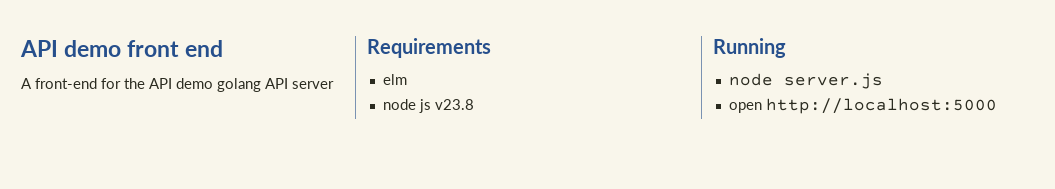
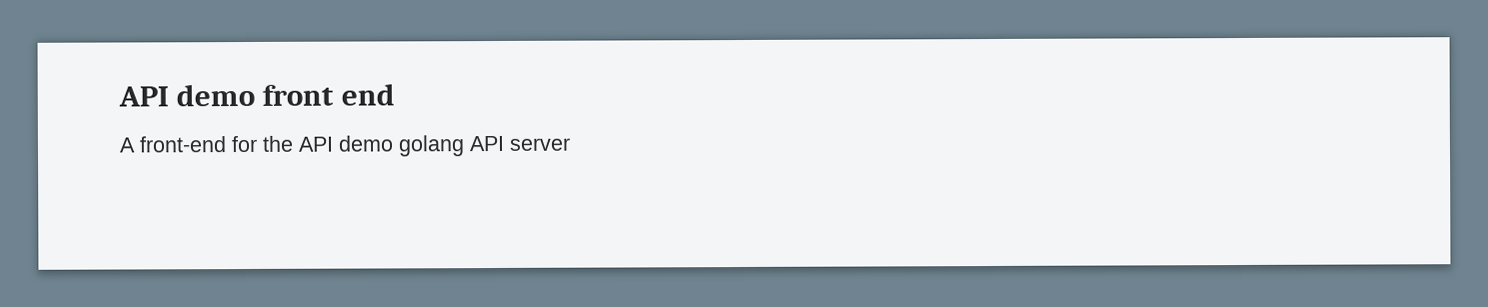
- Requirements
- elm
- node js v23.8
- Running
- node server.js
- open http://localhost:5000

